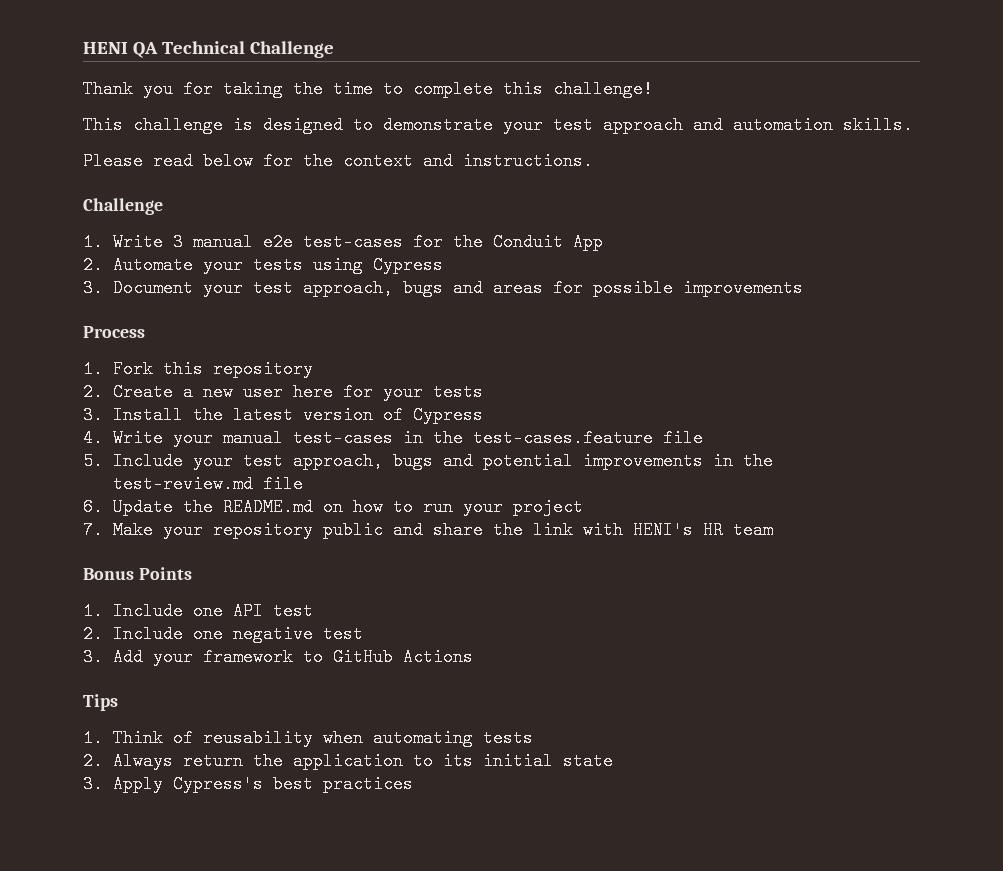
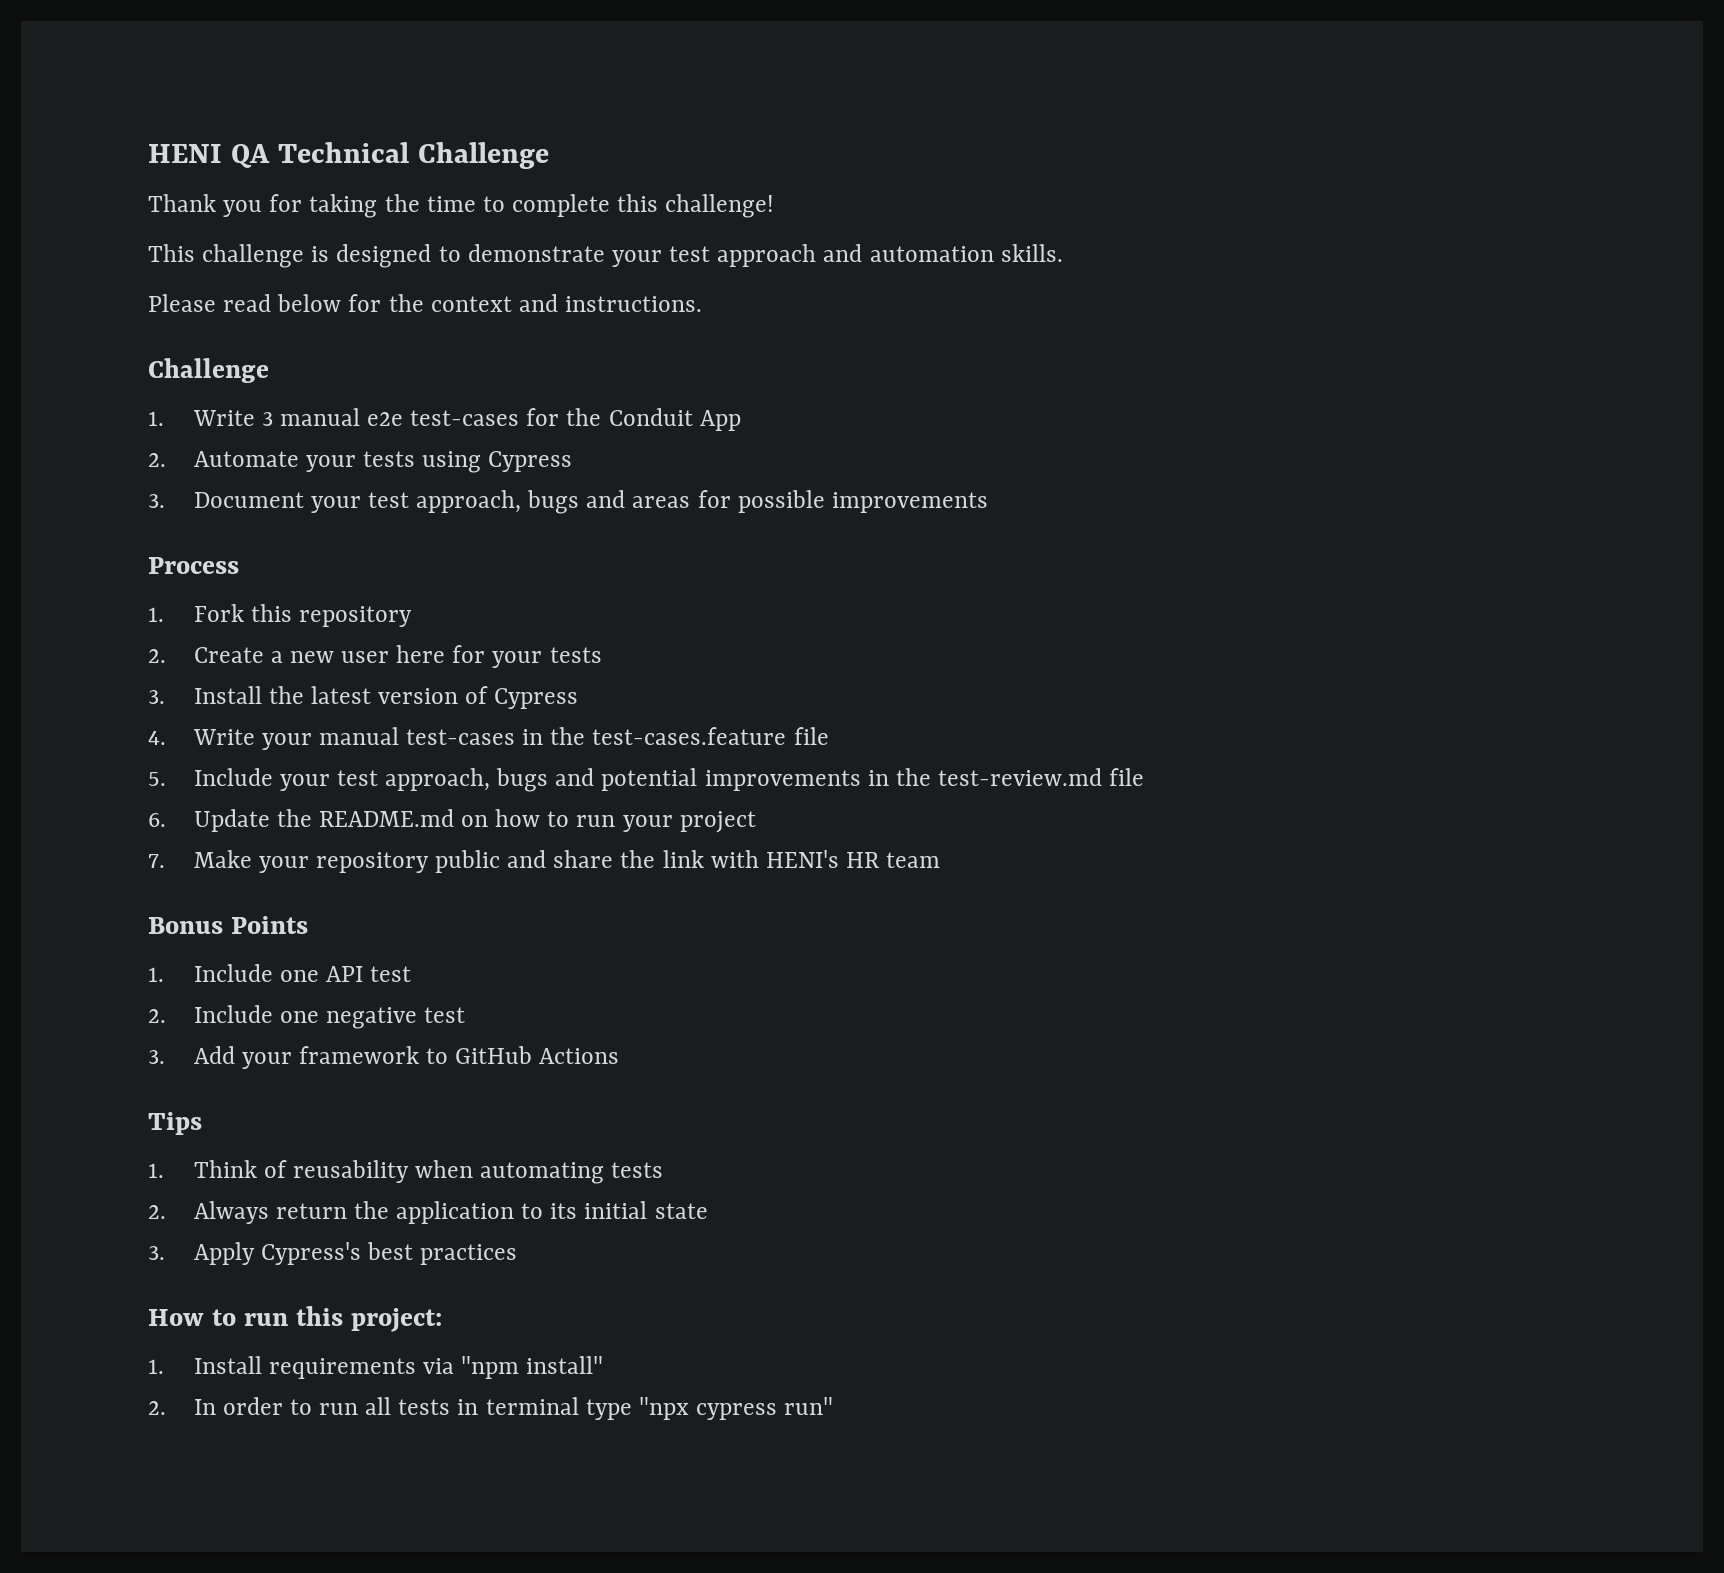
+ How to run this project:
+ 1. Install requirements via "npm install"
+ 2. In order to run all tests in terminal type "npx cypress run"

